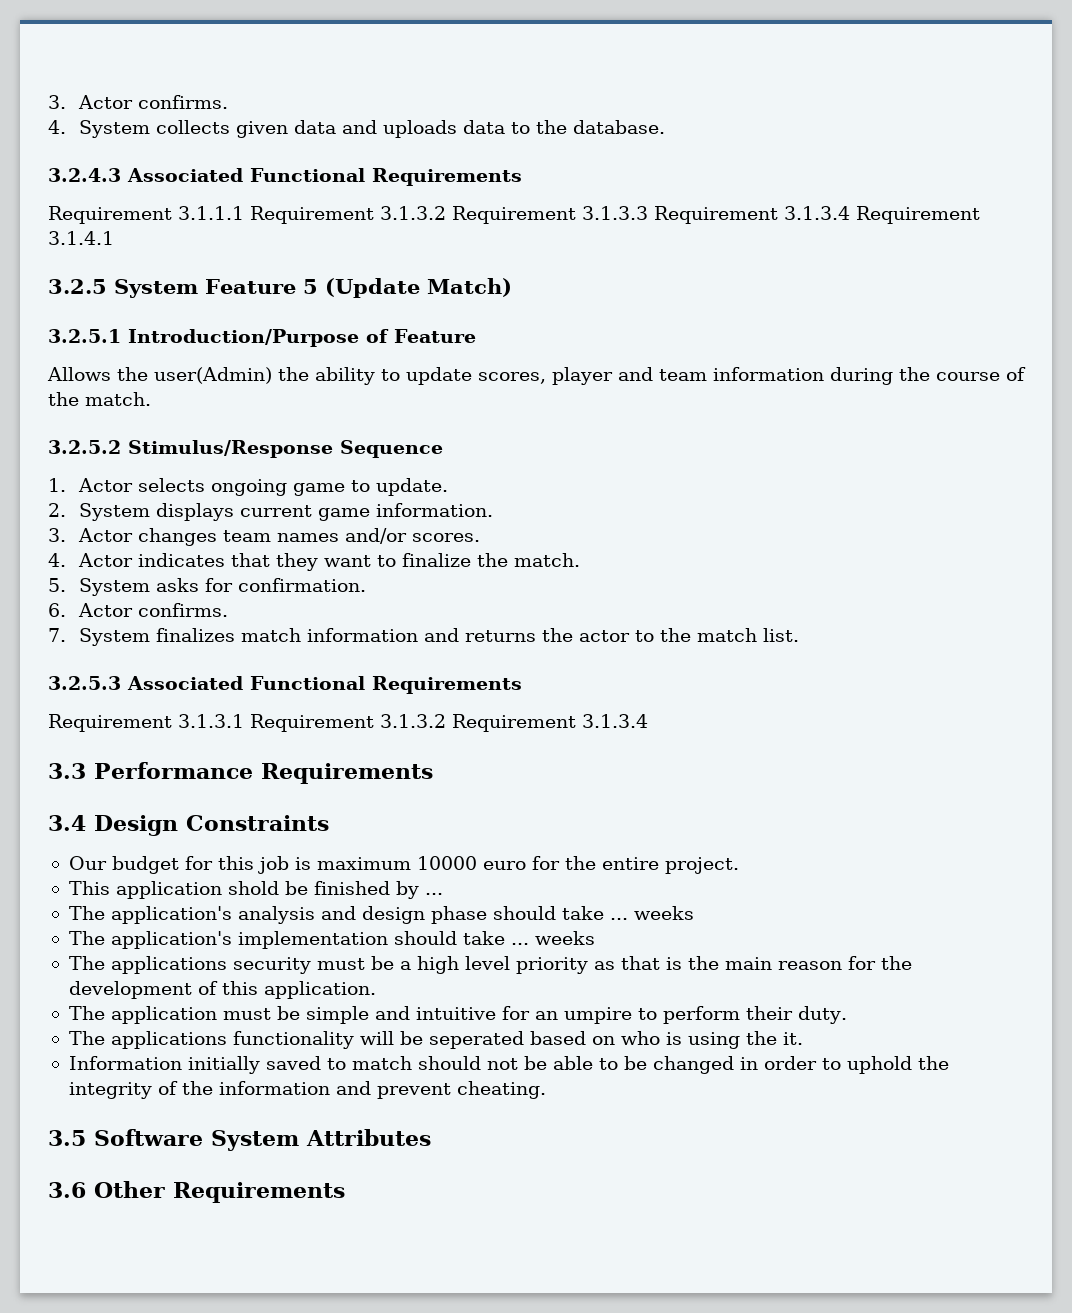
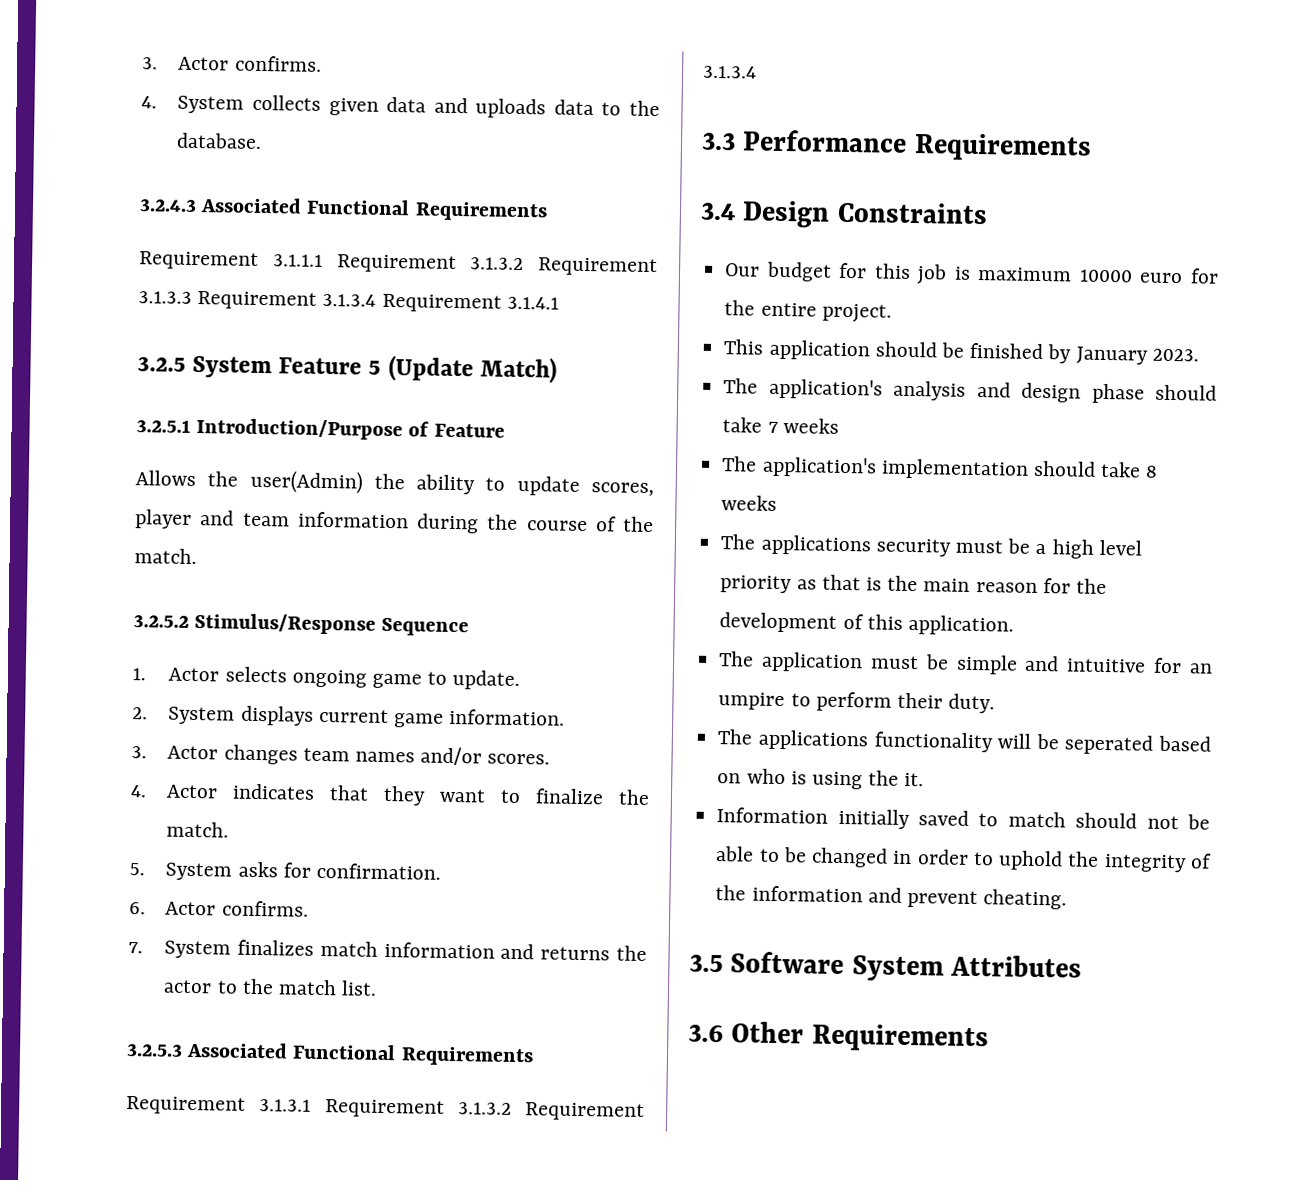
- This application shold be finished by ...
+ This application should be finished by January 2023.
- The application's analysis and design phase should take ... weeks
+ The application's analysis and design phase should take 7 weeks
- The application's implementation should take ... weeks
+ The application's implementation should take 8 weeks

